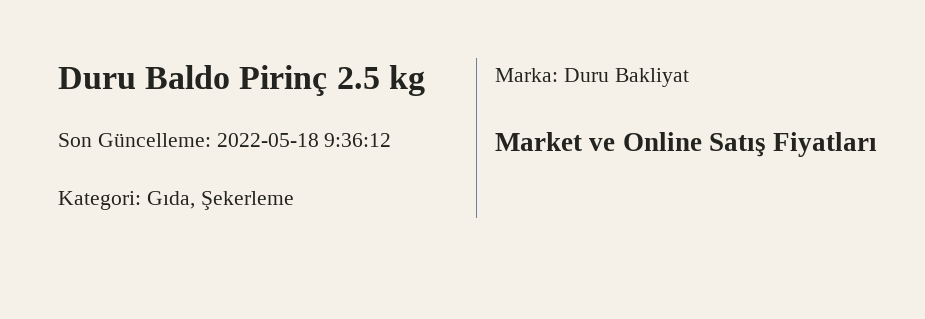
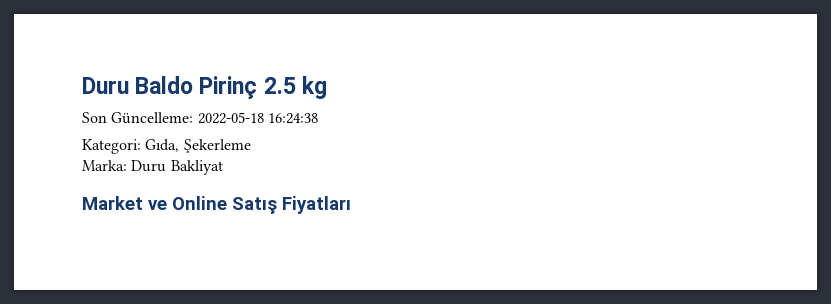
- Son Güncelleme: 2022-05-18 9:36:12
+ Son Güncelleme: 2022-05-18 16:24:38

